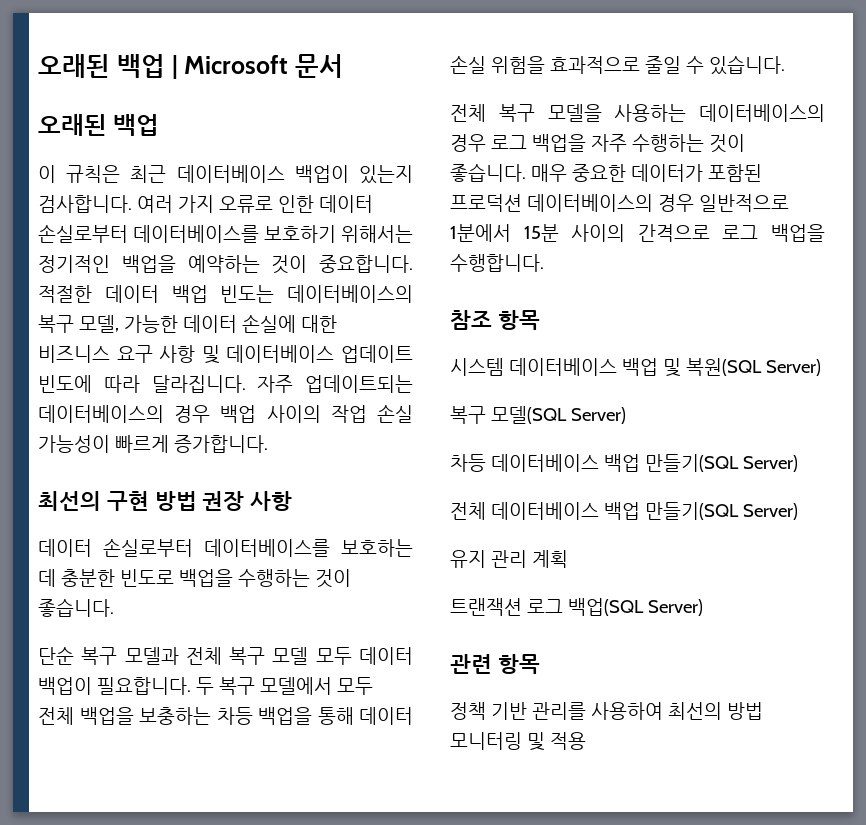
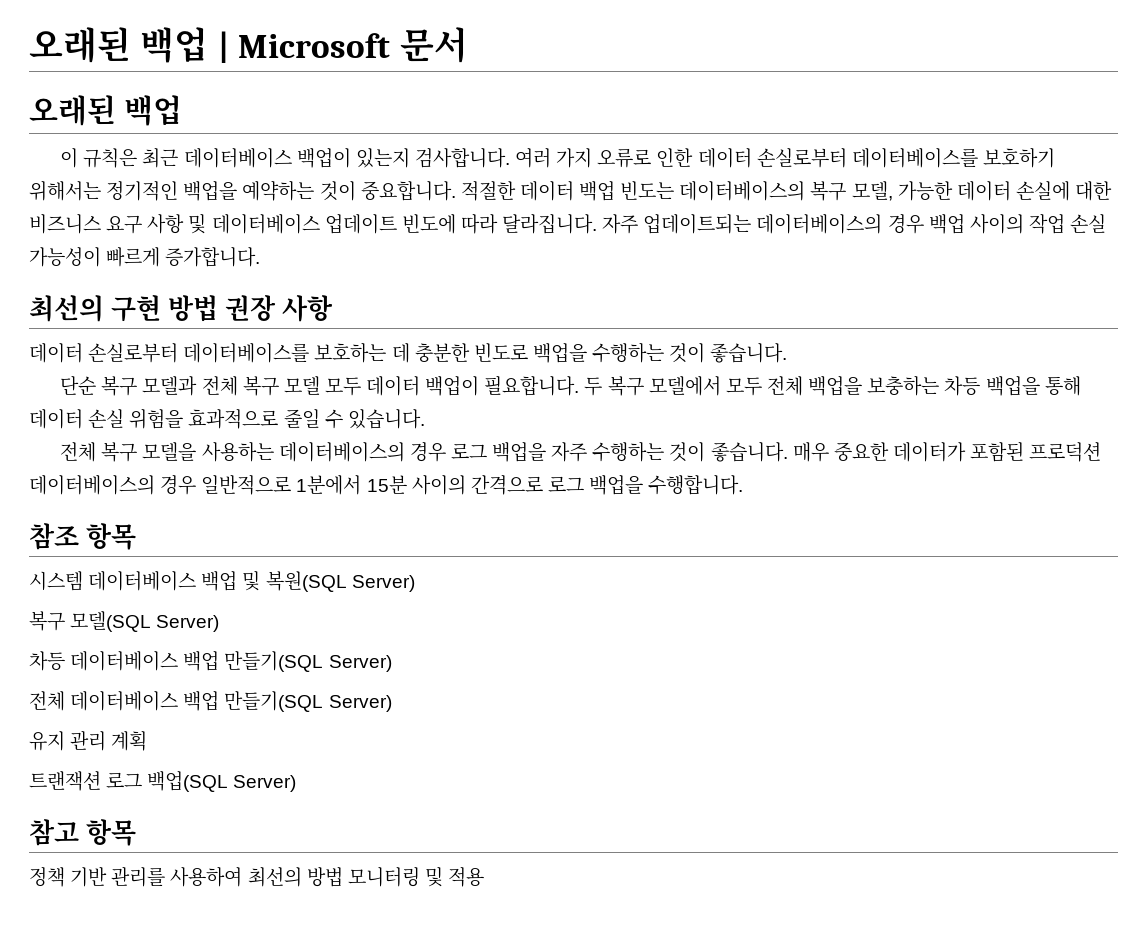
- 관련 항목
+ 참고 항목

